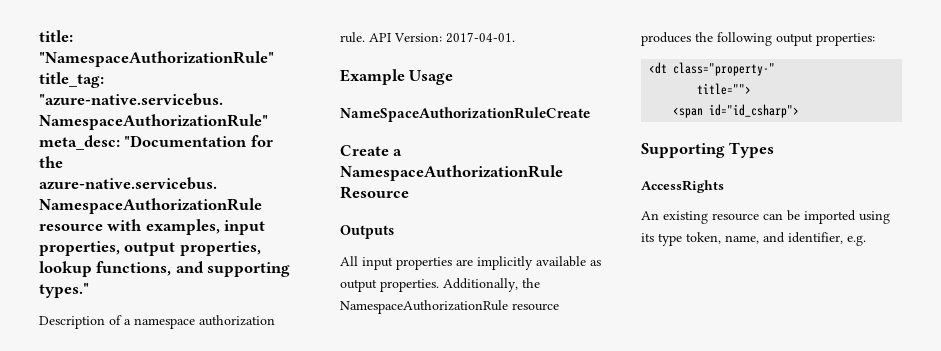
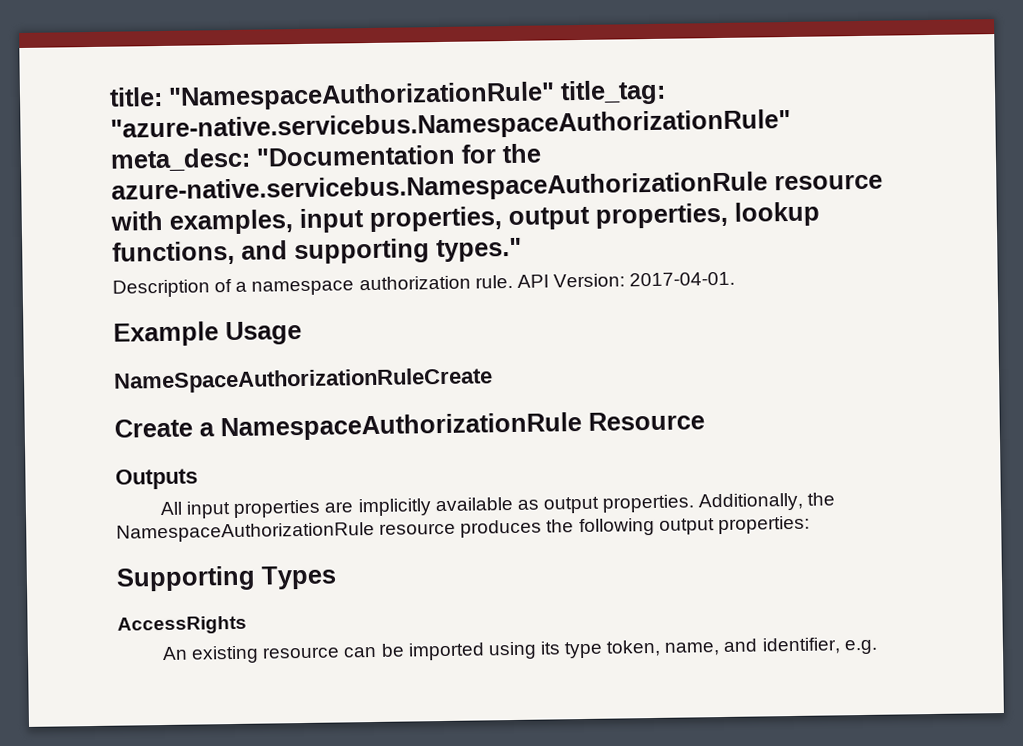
- <dt class="property-"
- title="">
- <span id="id_csharp">

